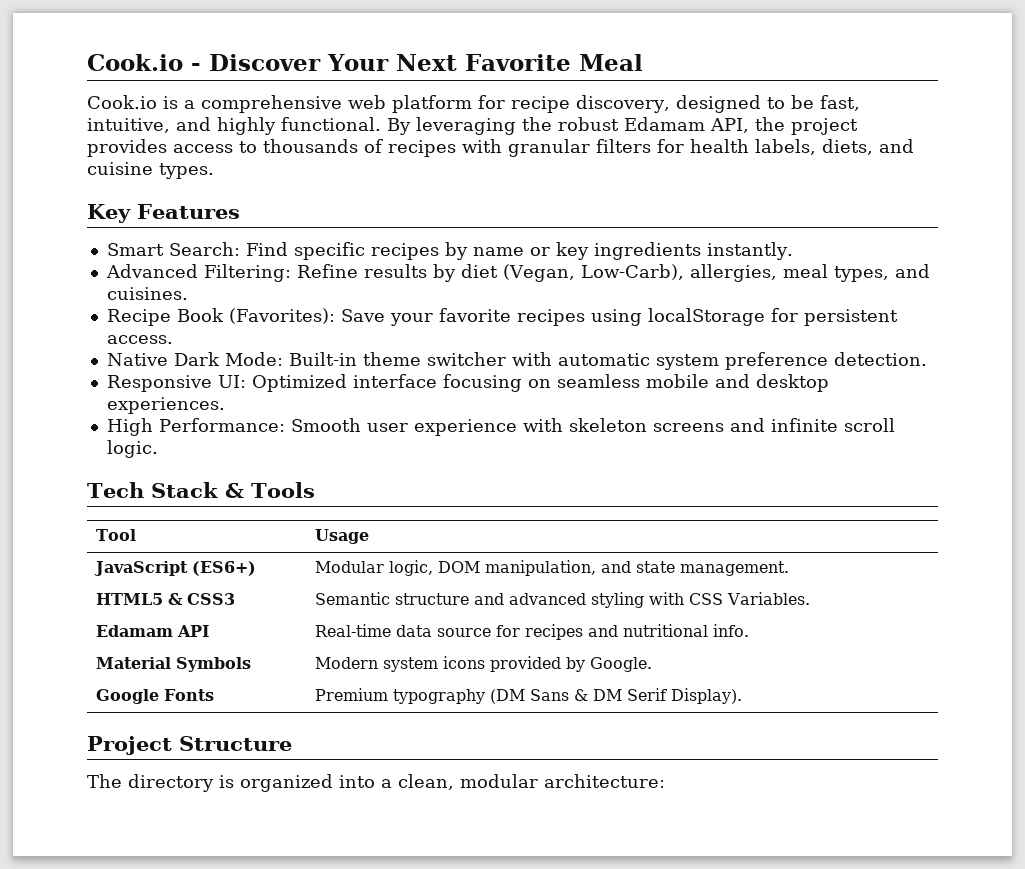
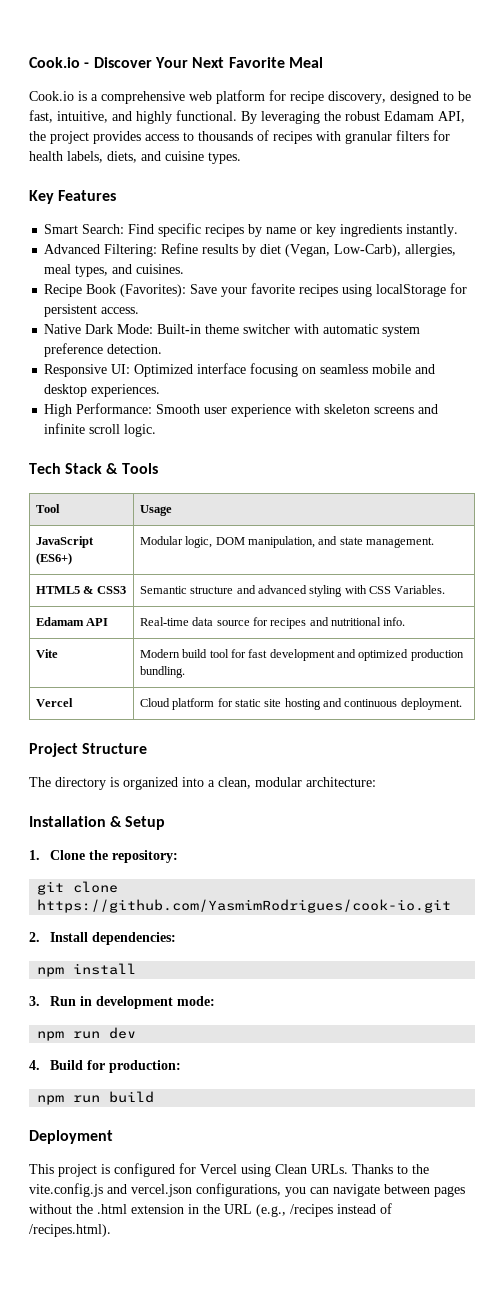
- Material Symbols | Modern system icons provided by Google.
- Google Fonts | Premium typography (DM Sans & DM Serif Display).
+ Vite | Modern build tool for fast development and optimized production bundling.
+ Vercel | Cloud platform for static site hosting and continuous deployment.
+ Installation & Setup
+ 1. Clone the repository:
+ git clone https://github.com/YasmimRodrigues/cook-io.git
+ 2. Install dependencies:
+ npm install
+ 3. Run in development mode:
+ npm run dev
+ 4. Build for production:
+ npm run build
+ Deployment
+ This project is configured for Vercel using Clean URLs. Thanks to the vite.config.js and vercel.json configurations, you can navigate between pages without the .html extension in the URL (e.g., /recipes instead of /recipes.html).

